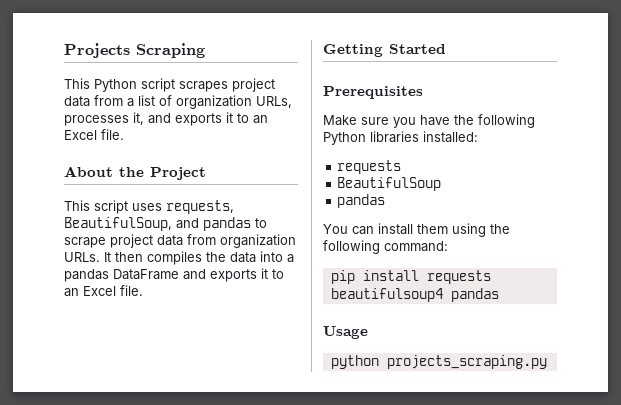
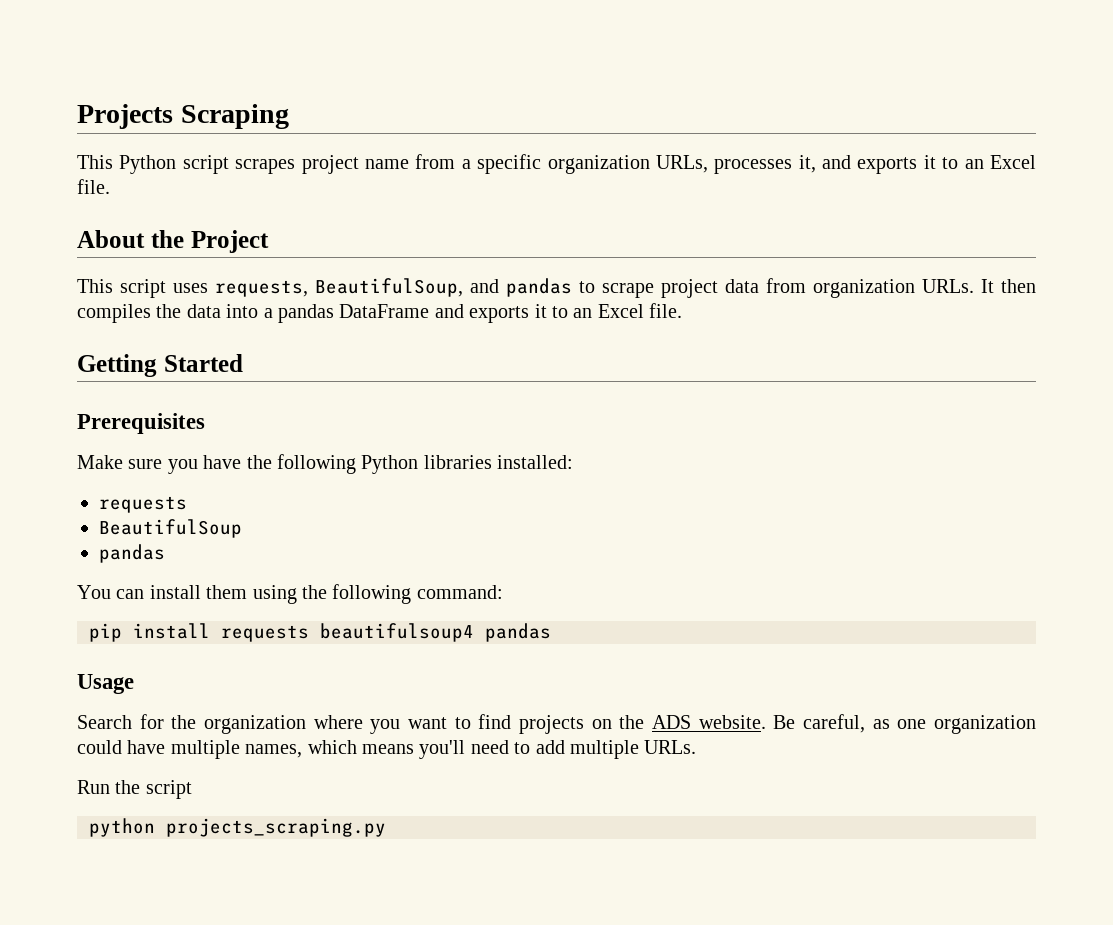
- This Python script scrapes project data from a list of organization URLs, processes it, and exports it to an Excel file.
+ This Python script scrapes project name from a specific organization URLs, processes it, and exports it to an Excel file.
+ Search for the organization where you want to find projects on the ADS website. Be careful, as one organization could have multiple names, which means you'll need to add multiple URLs.
+ Run the script

